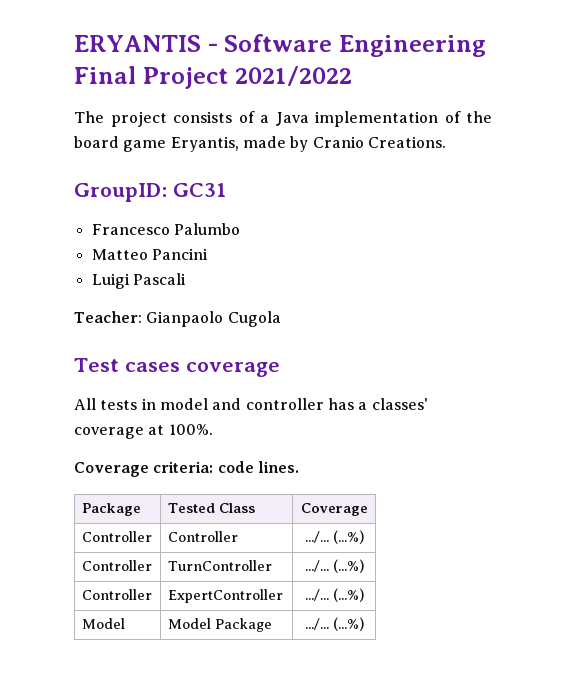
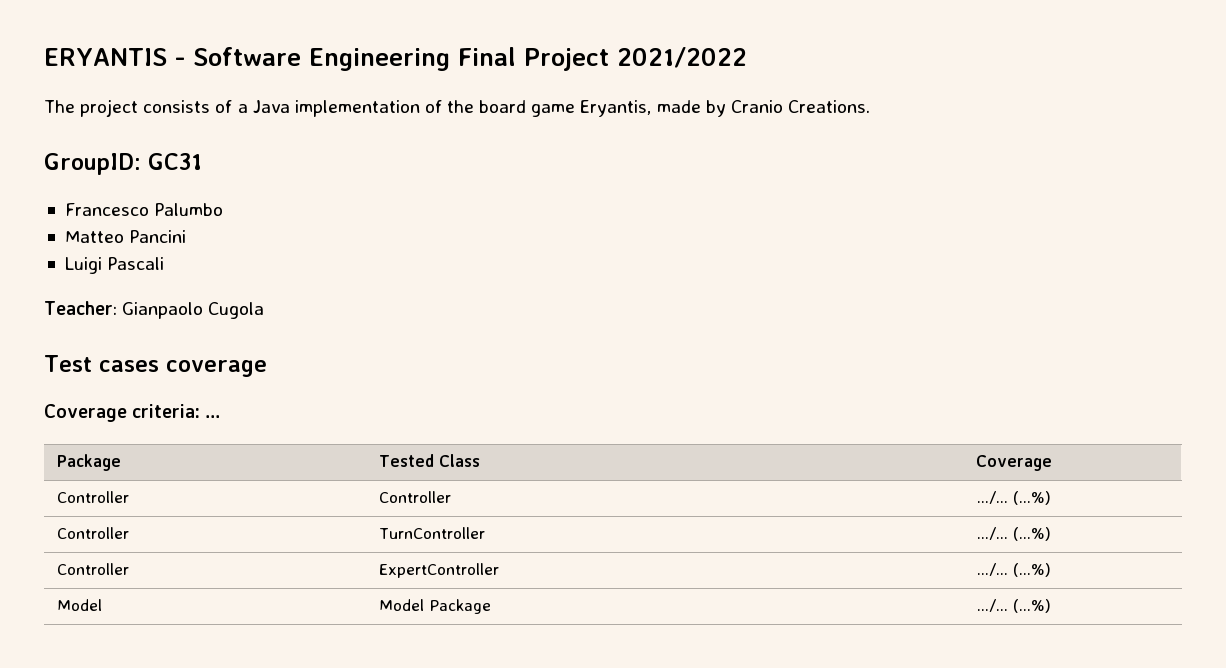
- All tests in model and controller has a classes' coverage at 100%.
- Coverage criteria: code lines.
+ Coverage criteria: ...

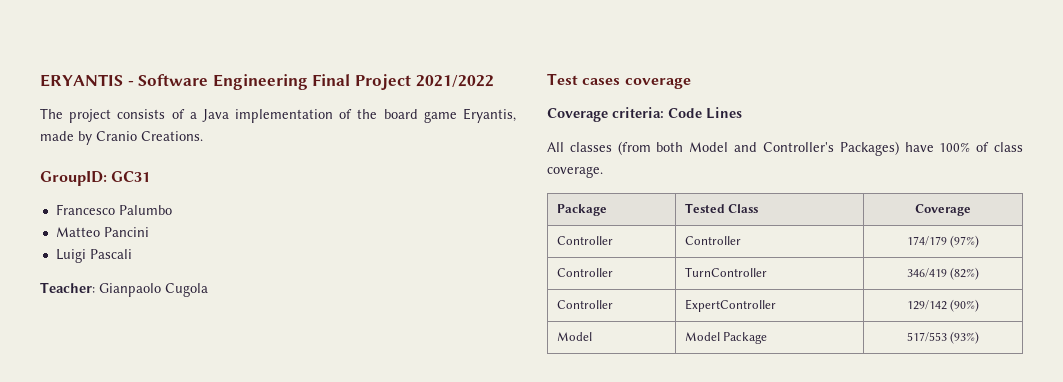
- Coverage criteria: ...
+ Coverage criteria: Code Lines
+ All classes (from both Model and Controller's Packages) have 100% of class coverage.
- Controller | Controller | .../... (...%)
+ Controller | Controller | 174/179 (97%)
- Controller | TurnController | .../... (...%)
+ Controller | TurnController | 346/419 (82%)
- Controller | ExpertController | .../... (...%)
+ Controller | ExpertController | 129/142 (90%)
- Model | Model Package | .../... (...%)
+ Model | Model Package | 517/553 (93%)

